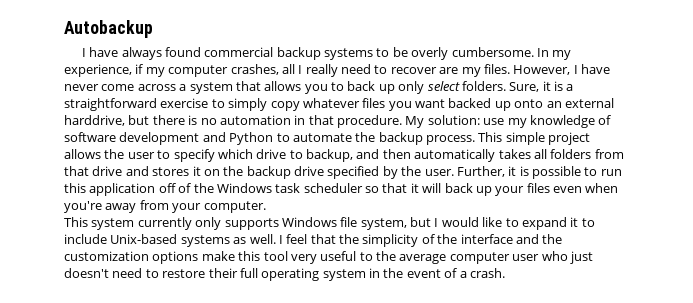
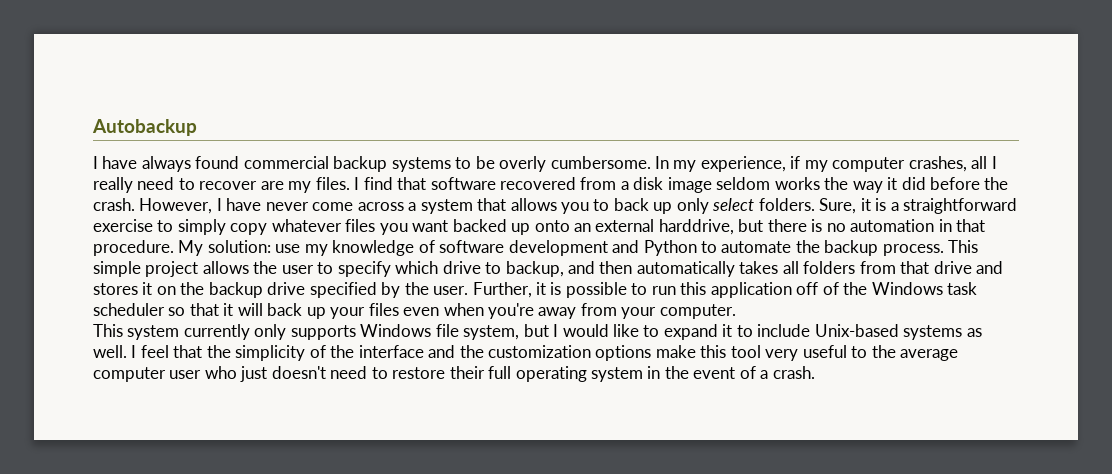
+ I find that software recovered from a disk image seldom works the way it did before the crash.

